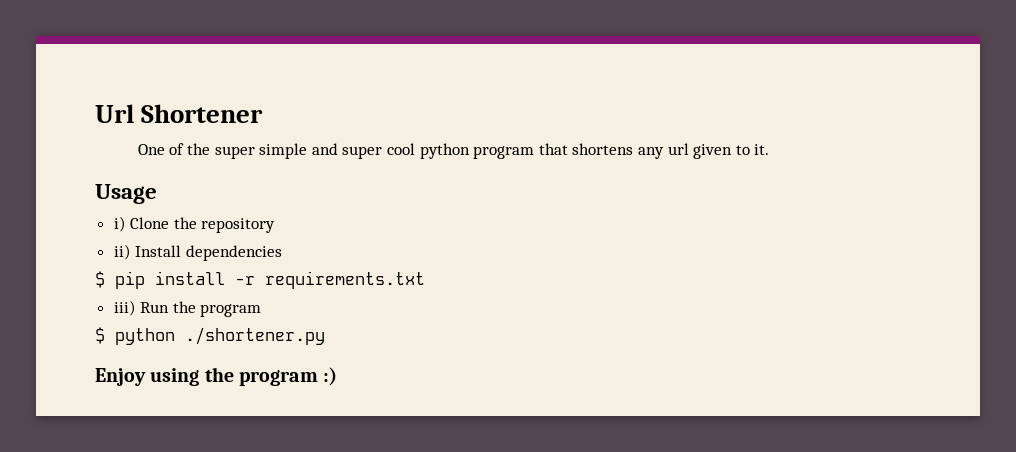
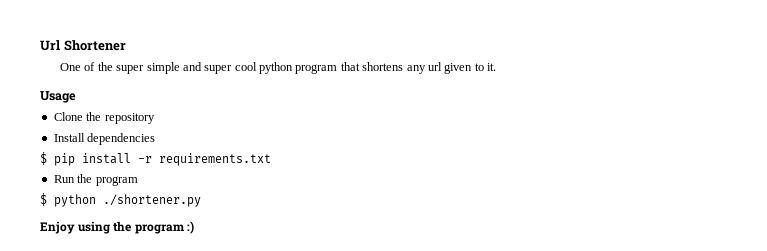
- i) Clone the repository
+ Clone the repository
- ii) Install dependencies
+ Install dependencies
- iii) Run the program
+ Run the program

